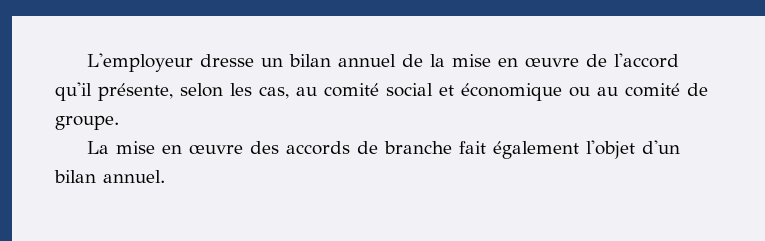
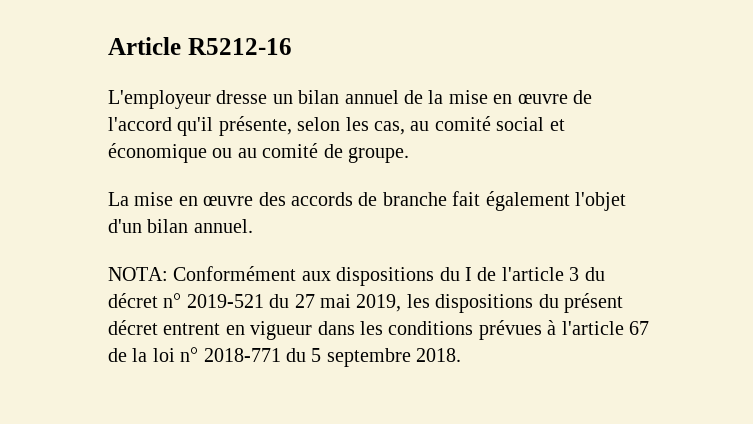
+ Article R5212-16
+ NOTA: Conformément aux dispositions du I de l'article 3 du décret n° 2019-521 du 27 mai 2019, les dispositions du présent décret entrent en vigueur dans les conditions prévues à l'article 67 de la loi n° 2018-771 du 5 septembre 2018.

